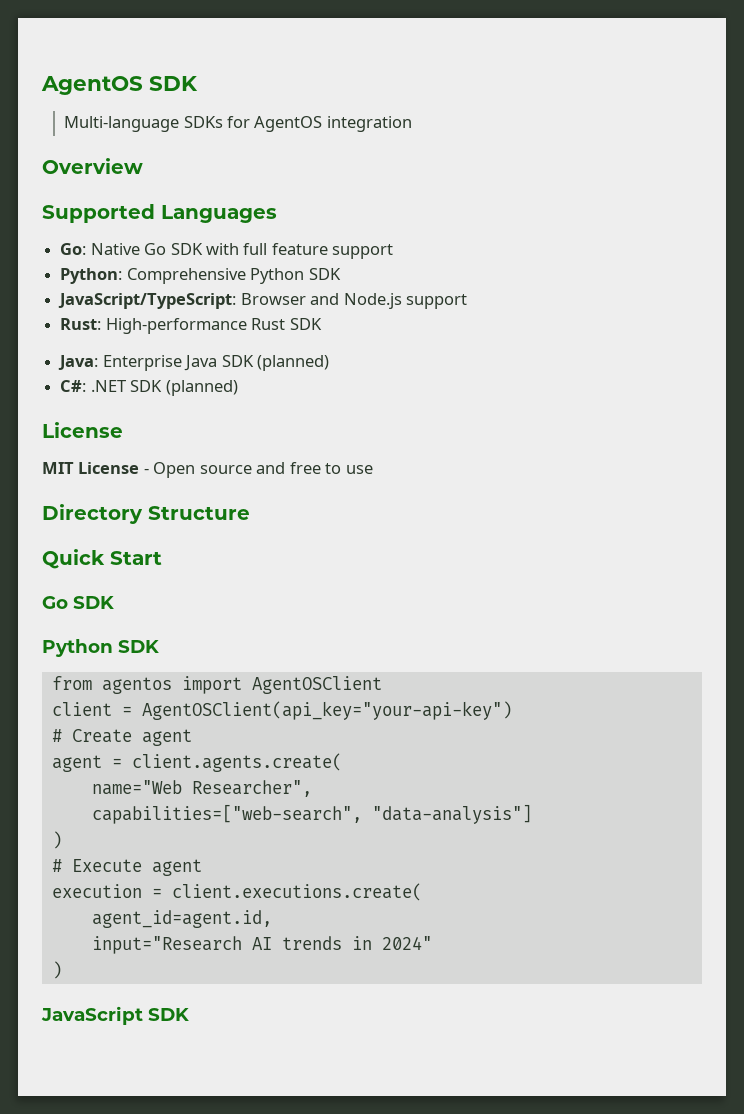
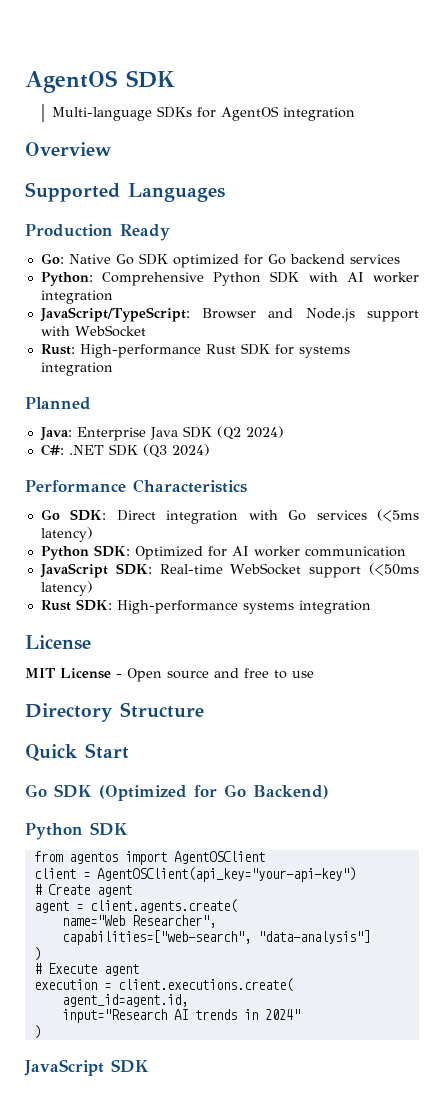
+ Production Ready
- Go: Native Go SDK with full feature support
+ Go: Native Go SDK optimized for Go backend services
- Python: Comprehensive Python SDK
+ Python: Comprehensive Python SDK with AI worker integration
- JavaScript/TypeScript: Browser and Node.js support
+ JavaScript/TypeScript: Browser and Node.js support with WebSocket
- Rust: High-performance Rust SDK
+ Rust: High-performance Rust SDK for systems integration
+ Planned
- Java: Enterprise Java SDK (planned)
+ Java: Enterprise Java SDK (Q2 2024)
- C#: .NET SDK (planned)
+ C#: .NET SDK (Q3 2024)
+ Performance Characteristics
+ Go SDK: Direct integration with Go services (<5ms latency)
+ Python SDK: Optimized for AI worker communication
+ JavaScript SDK: Real-time WebSocket support (<50ms latency)
+ Rust SDK: High-performance systems integration
  Quick Start
- Go SDK
+ Go SDK (Optimized for Go Backend)

